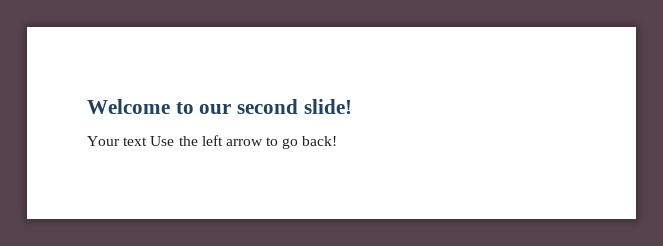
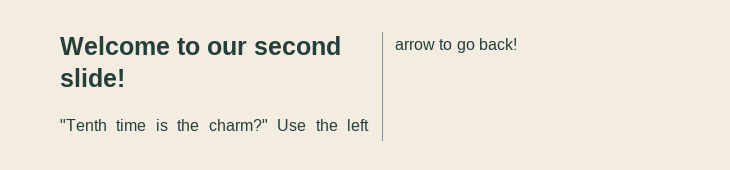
- Your text Use the left arrow to go back!
+ "Tenth time is the charm?" Use the left arrow to go back!

